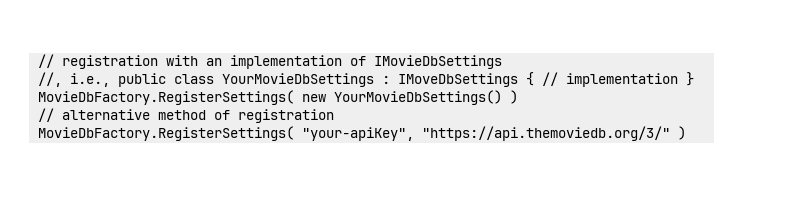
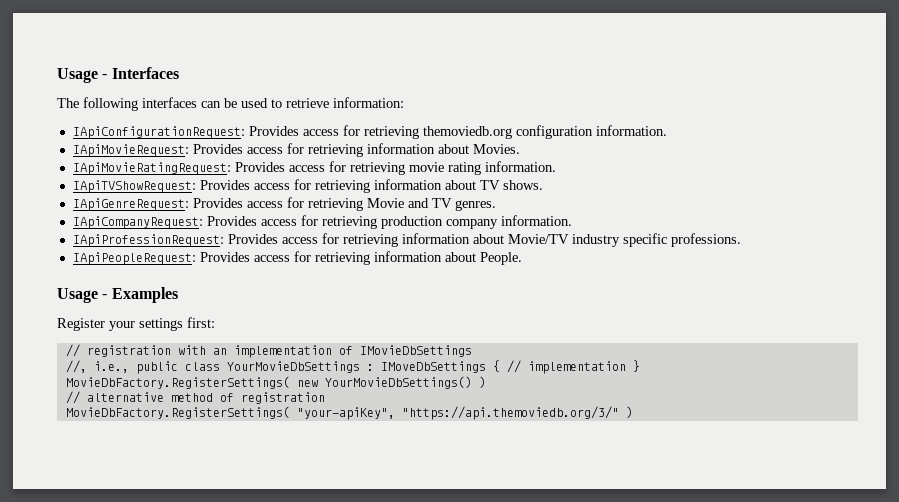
+ Usage - Interfaces
+ The following interfaces can be used to retrieve information:
+ IApiConfigurationRequest: Provides access for retrieving themoviedb.org configuration information.
+ IApiMovieRequest: Provides access for retrieving information about Movies.
+ IApiMovieRatingRequest: Provides access for retrieving movie rating information.
+ IApiTVShowRequest: Provides access for retrieving information about TV shows.
+ IApiGenreRequest: Provides access for retrieving Movie and TV genres.
+ IApiCompanyRequest: Provides access for retrieving production company information.
+ IApiProfessionRequest: Provides access for retrieving information about Movie/TV industry specific professions.
+ IApiPeopleRequest: Provides access for retrieving information about People.
+ Usage - Examples
+ Register your settings first:

